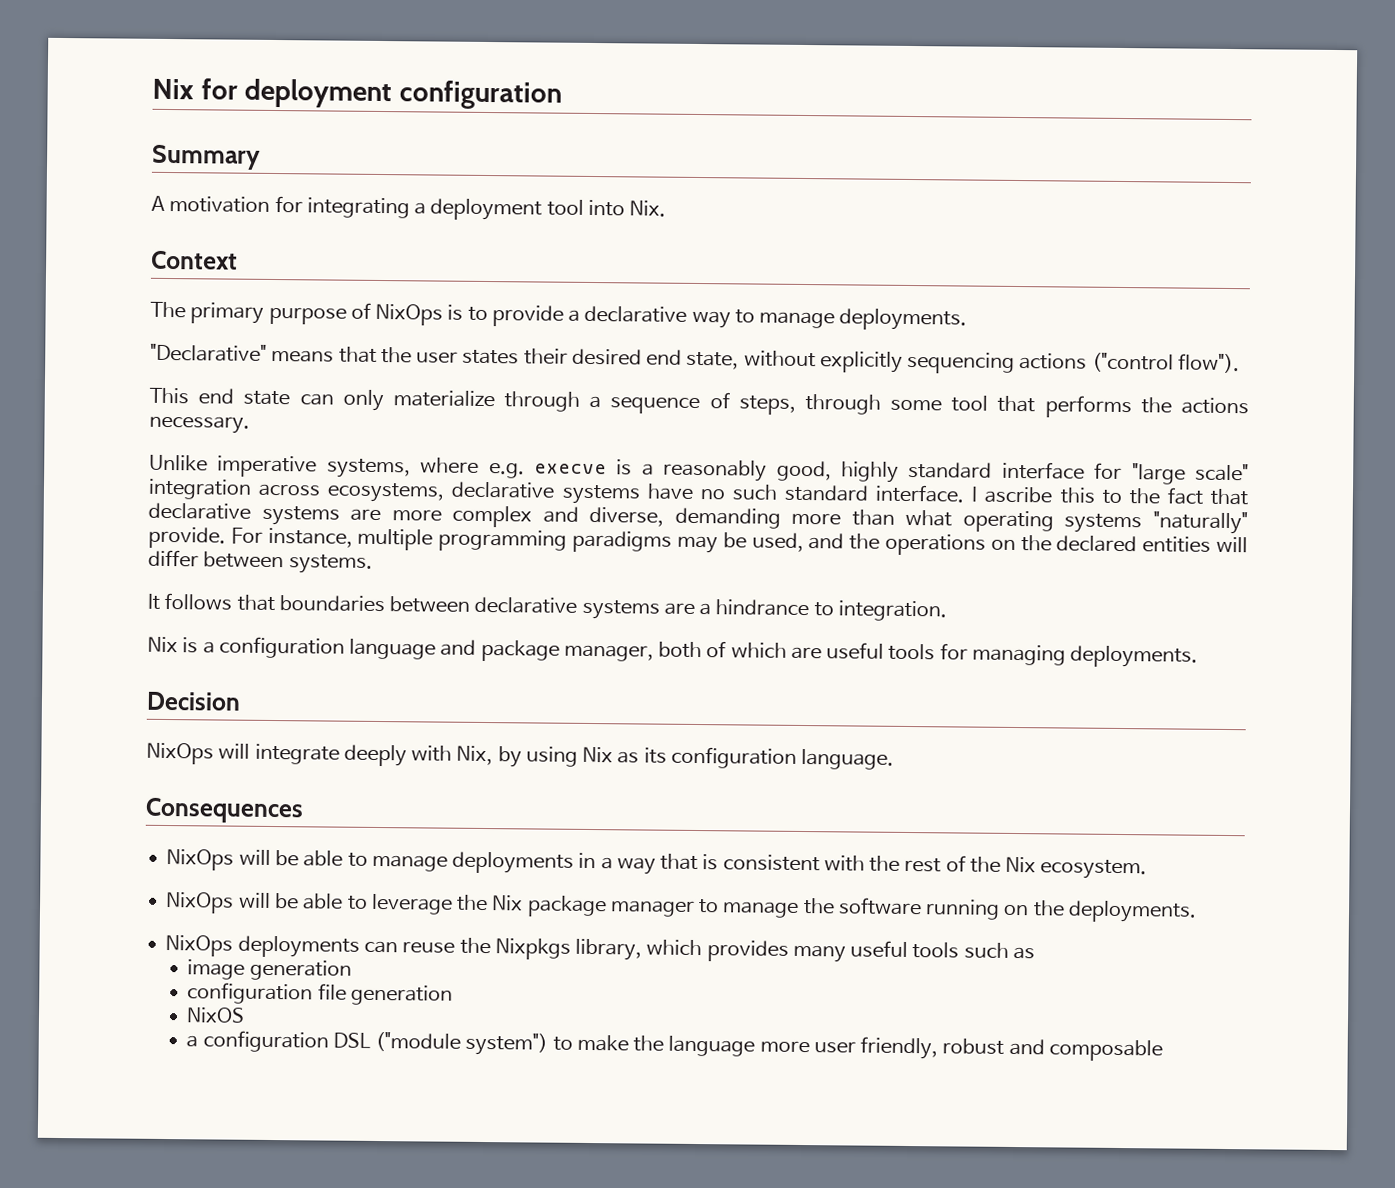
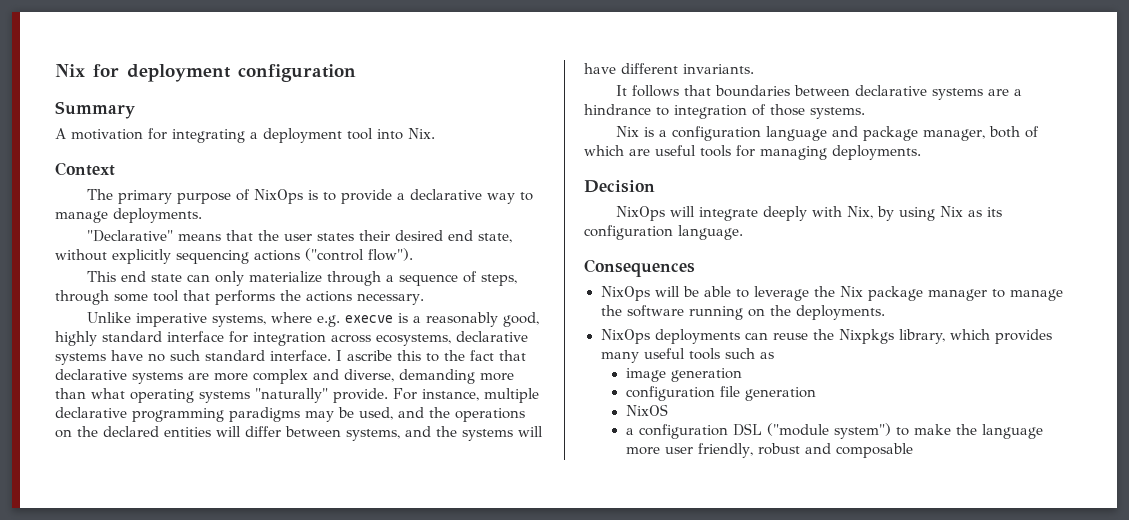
- Unlike imperative systems, where e.g. execve is a reasonably good, highly standard interface for "large scale" integration across ecosystems, declarative systems have no such standard interface.
+ Unlike imperative systems, where e.g. execve is a reasonably good, highly standard interface for integration across ecosystems, declarative systems have no such standard interface.
- For instance, multiple programming paradigms may be used, and the operations on the declared entities will differ between systems.
+ For instance, multiple declarative programming paradigms may be used, and the operations on the declared entities will differ between systems, and the systems will have different invariants.
- It follows that boundaries between declarative systems are a hindrance to integration.
+ It follows that boundaries between declarative systems are a hindrance to integration of those systems.
- NixOps will be able to manage deployments in a way that is consistent with the rest of the Nix ecosystem.

